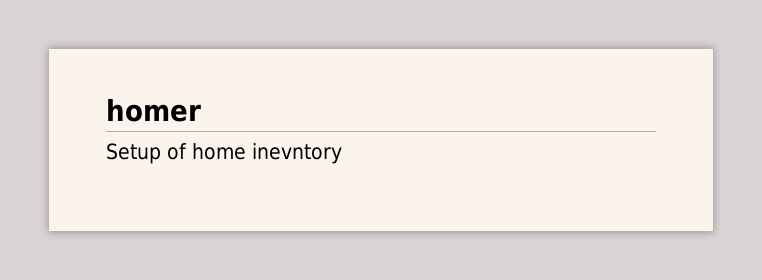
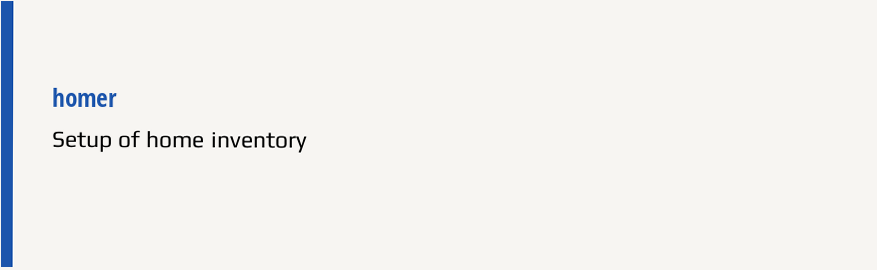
- Setup of home inevntory
+ Setup of home inventory

